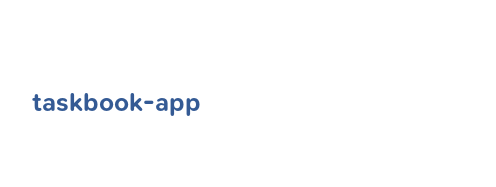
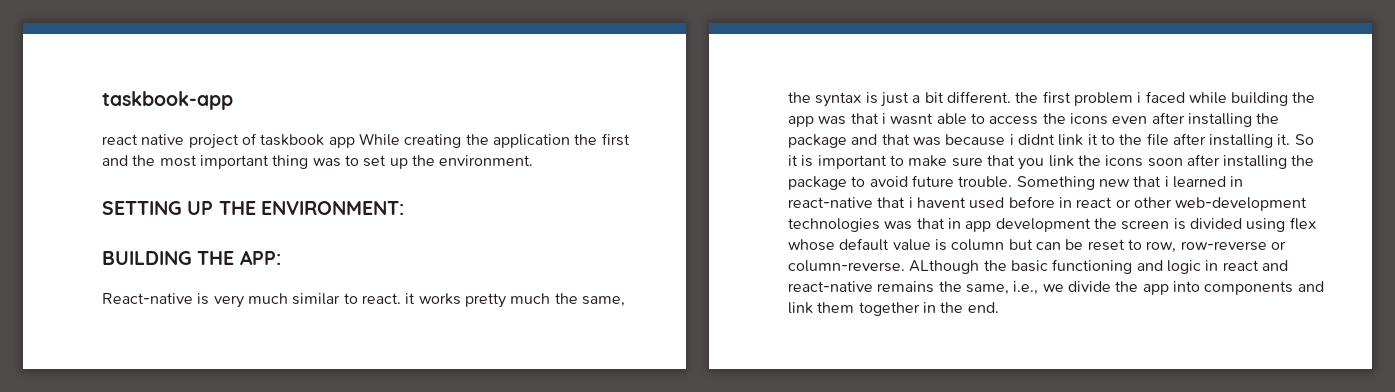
+ react native project of taskbook app While creating the application the first and the most important thing was to set up the environment.
+ SETTING UP THE ENVIRONMENT:
+ BUILDING THE APP:
+ React-native is very much similar to react. it works pretty much the same, the syntax is just a bit different. the first problem i faced while building the app was that i wasnt able to access the icons even after installing the package and that was because i didnt link it to the file after installing it. So it is important to make sure that you link the icons soon after installing the package to avoid future trouble. Something new that i learned in react-native that i havent used before in react or other web-development technologies was that in app development the screen is divided using flex whose default value is column but can be reset to row, row-reverse or column-reverse. ALthough the basic functioning and logic in react and react-native remains the same, i.e., we divide the app into components and link them together in the end.

